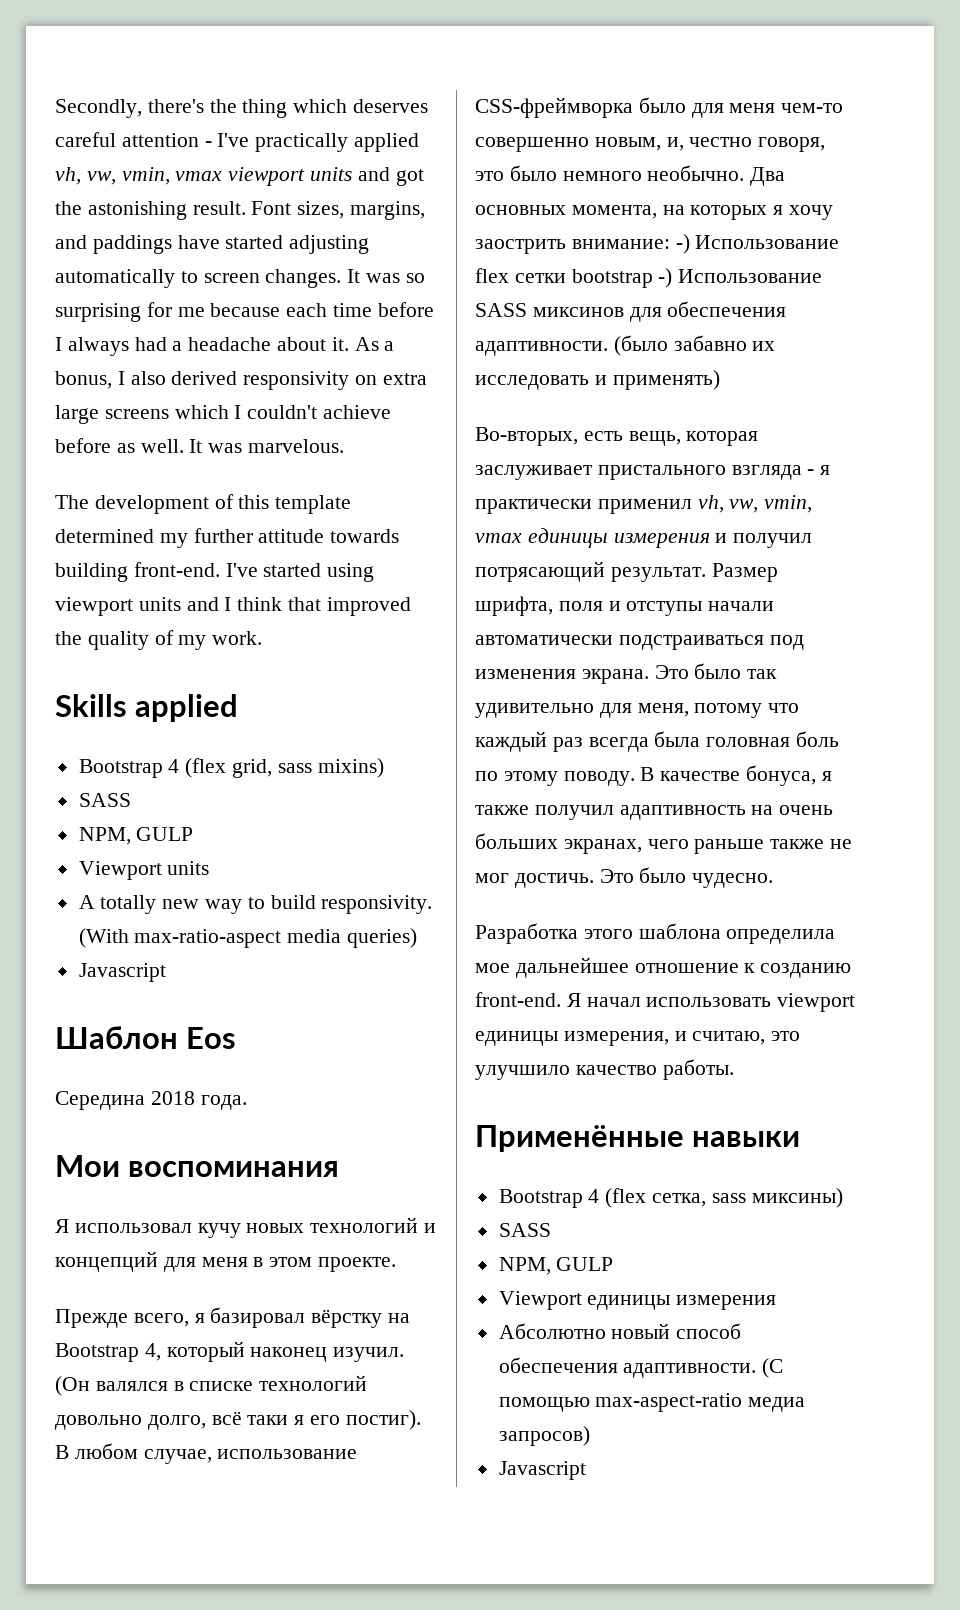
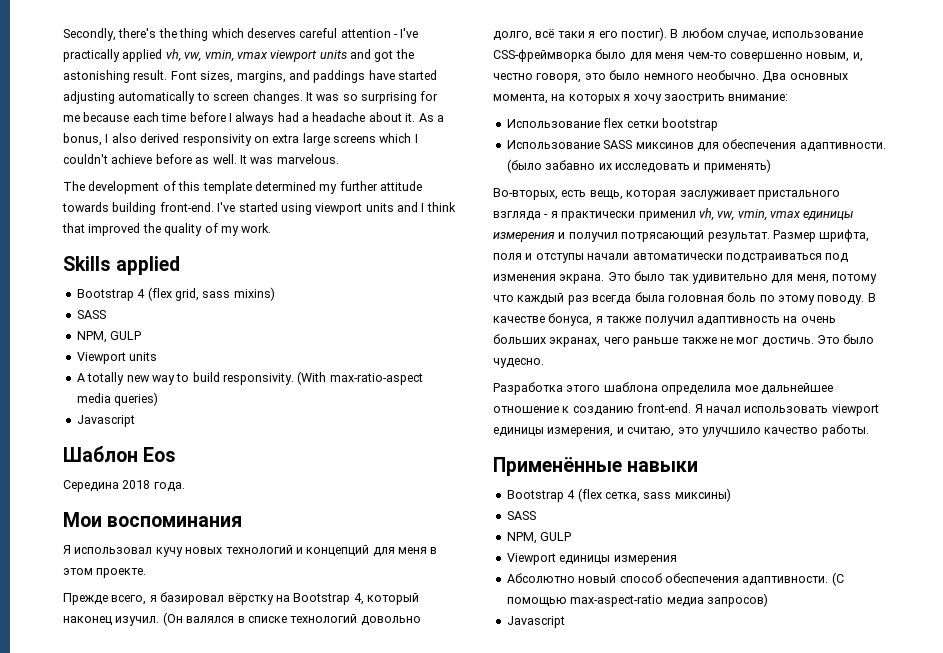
- Два основных момента, на которых я хочу заострить внимание: -) Использование flex сетки bootstrap -) Использование SASS миксинов для обеспечения адаптивности.
+ Два основных момента, на которых я хочу заострить внимание:
+ Использование flex сетки bootstrap
+ Использование SASS миксинов для обеспечения адаптивности.

